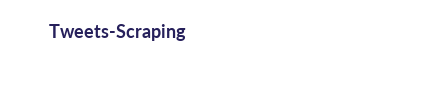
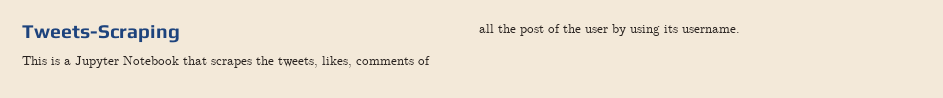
+ This is a Jupyter Notebook that scrapes the tweets, likes, comments of all the post of the user by using its username.

